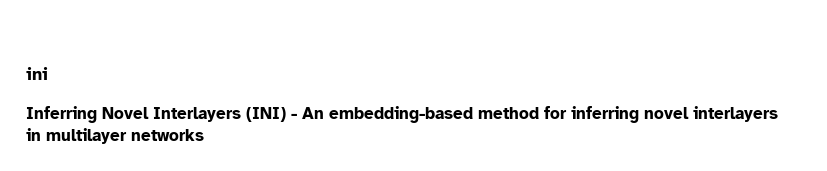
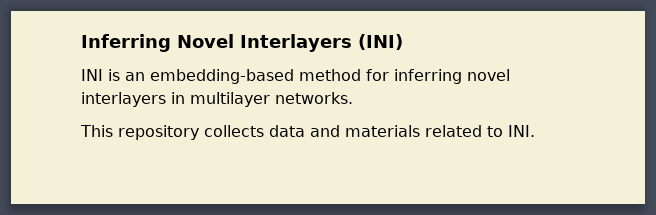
- ini
- Inferring Novel Interlayers (INI) - An embedding-based method for inferring novel interlayers in multilayer networks
+ Inferring Novel Interlayers (INI)
+ INI is an embedding-based method for inferring novel interlayers in multilayer networks.
+ This repository collects data and materials related to INI.

